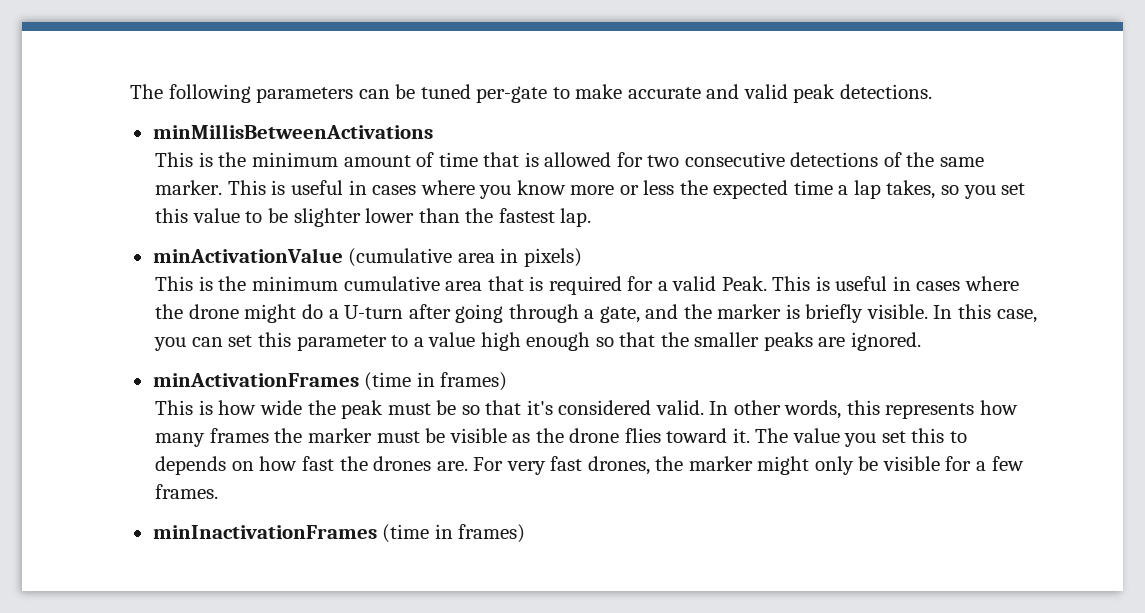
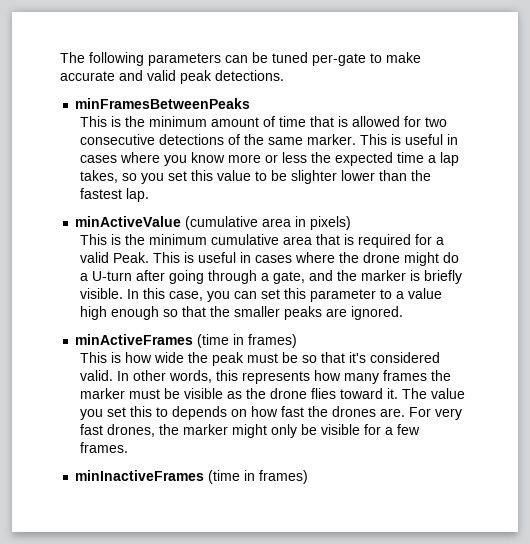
- minMillisBetweenActivations
+ minFramesBetweenPeaks
- minActivationValue (cumulative area in pixels)
+ minActiveValue (cumulative area in pixels)
- minActivationFrames (time in frames)
+ minActiveFrames (time in frames)
- minInactivationFrames (time in frames)
+ minInactiveFrames (time in frames)

